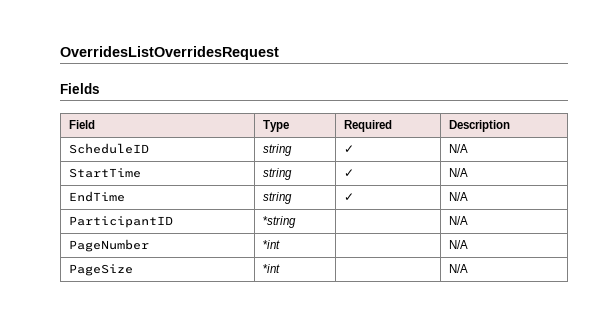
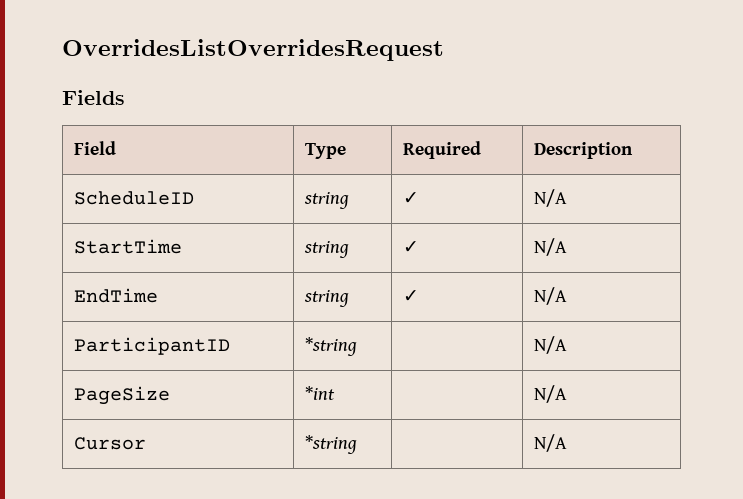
- PageNumber | *int | | N/A
+ PageSize | *int | | N/A
- PageSize | *int | | N/A
+ Cursor | *string | | N/A

